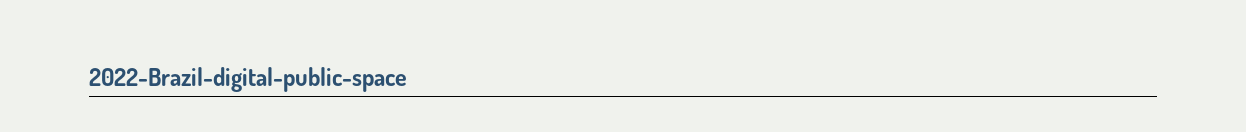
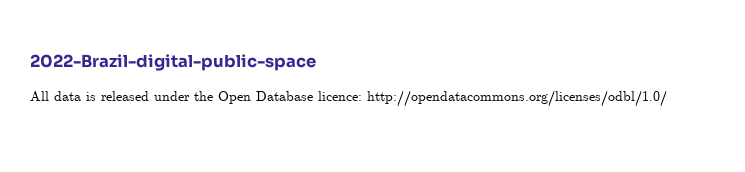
+ All data is released under the Open Database licence: http://opendatacommons.org/licenses/odbl/1.0/

